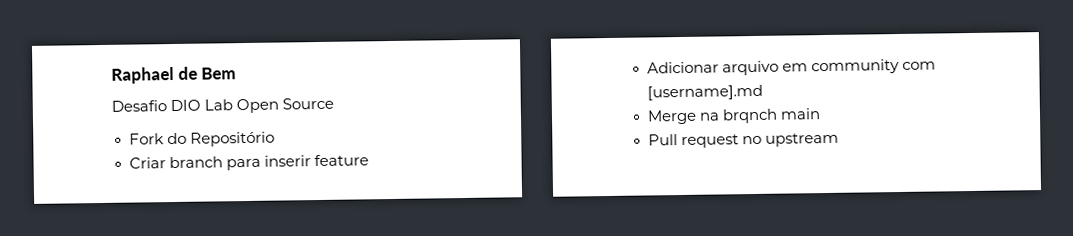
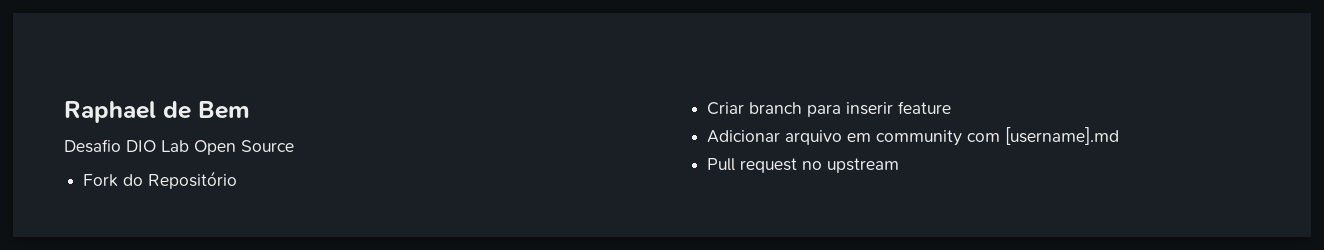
- Merge na brqnch main

